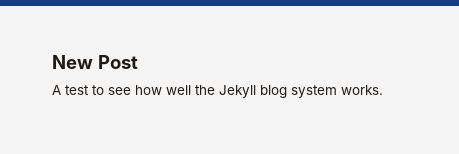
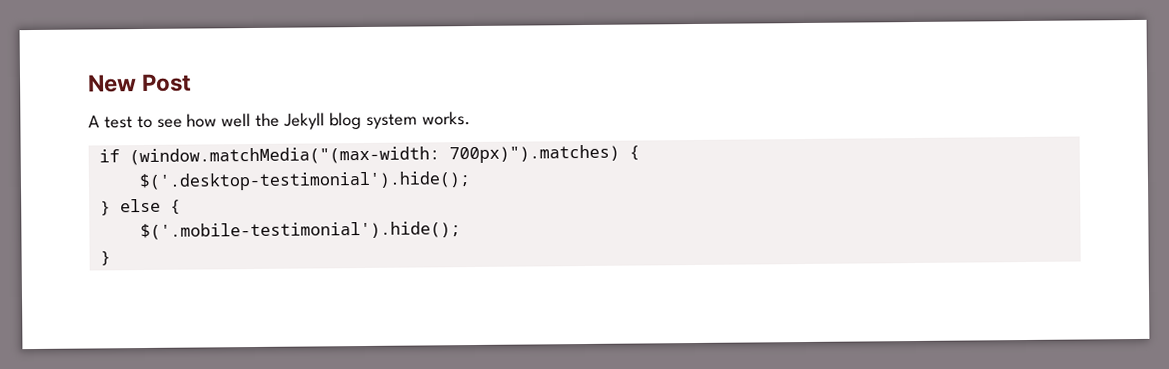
+ if (window.matchMedia("(max-width: 700px)").matches) {
+ $('.desktop-testimonial').hide();
+ } else {
+ $('.mobile-testimonial').hide();
+ }

